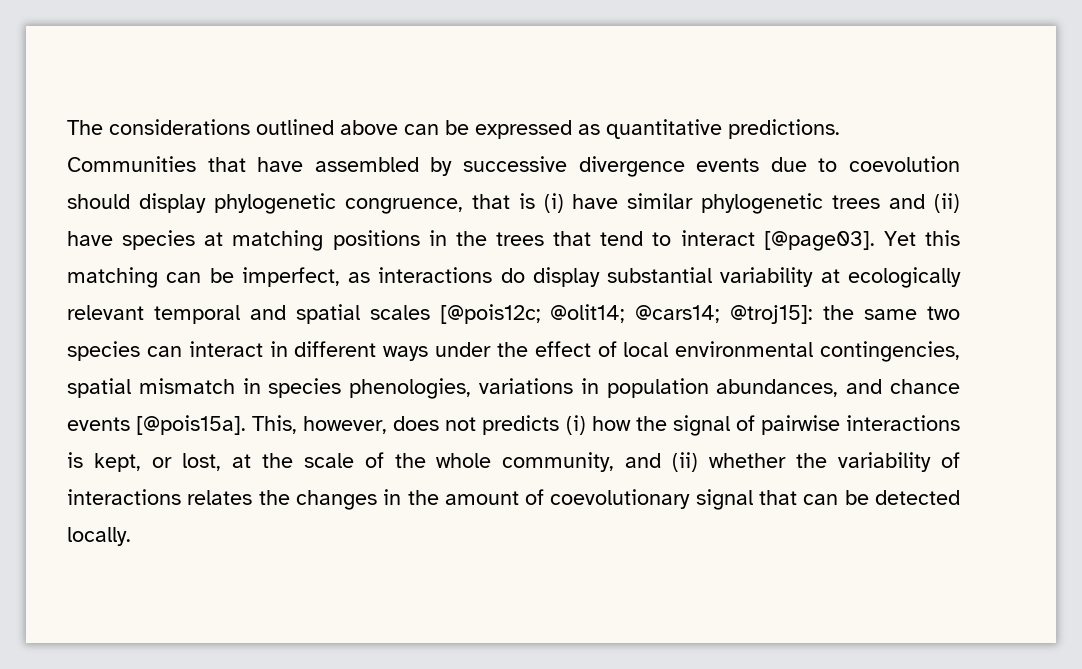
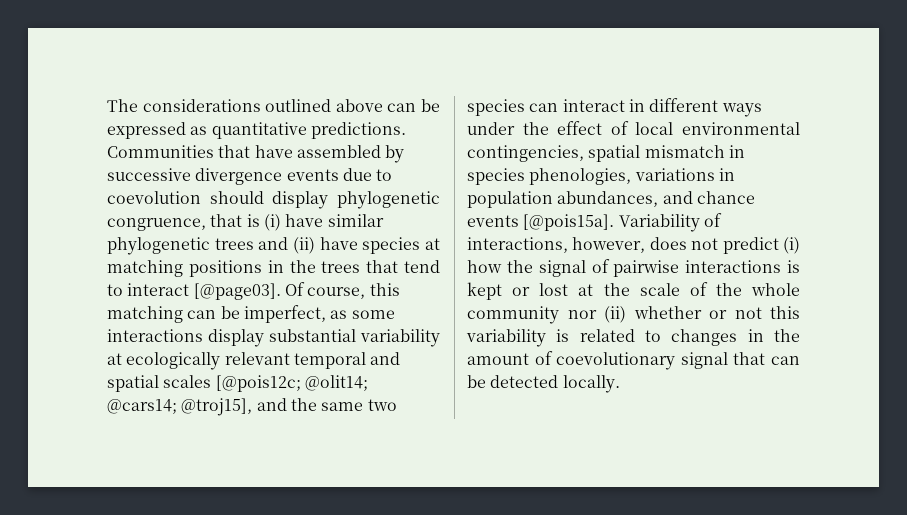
- Yet this matching can be imperfect, as interactions do display substantial variability at ecologically relevant temporal and spatial scales [@pois12c; @olit14; @cars14; @troj15]: the same two species can interact in different ways under the effect of local environmental contingencies, spatial mismatch in species phenologies, variations in population abundances, and chance events [@pois15a].
+ Of course, this matching can be imperfect, as some interactions display substantial variability at ecologically relevant temporal and spatial scales [@pois12c; @olit14; @cars14; @troj15], and the same two species can interact in different ways under the effect of local environmental contingencies, spatial mismatch in species phenologies, variations in population abundances, and chance events [@pois15a].
- This, however, does not predicts (i) how the signal of pairwise interactions is kept, or lost, at the scale of the whole community, and (ii) whether the variability of interactions relates the changes in the amount of coevolutionary signal that can be detected locally.
+ Variability of interactions, however, does not predict (i) how the signal of pairwise interactions is kept or lost at the scale of the whole community nor (ii) whether or not this variability is related to changes in the amount of coevolutionary signal that can be detected locally.

